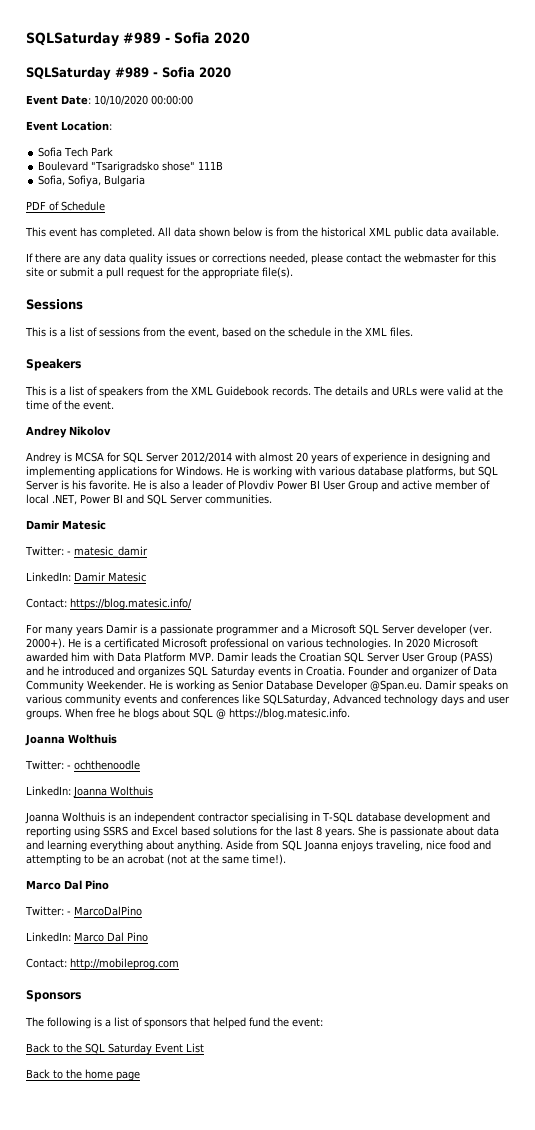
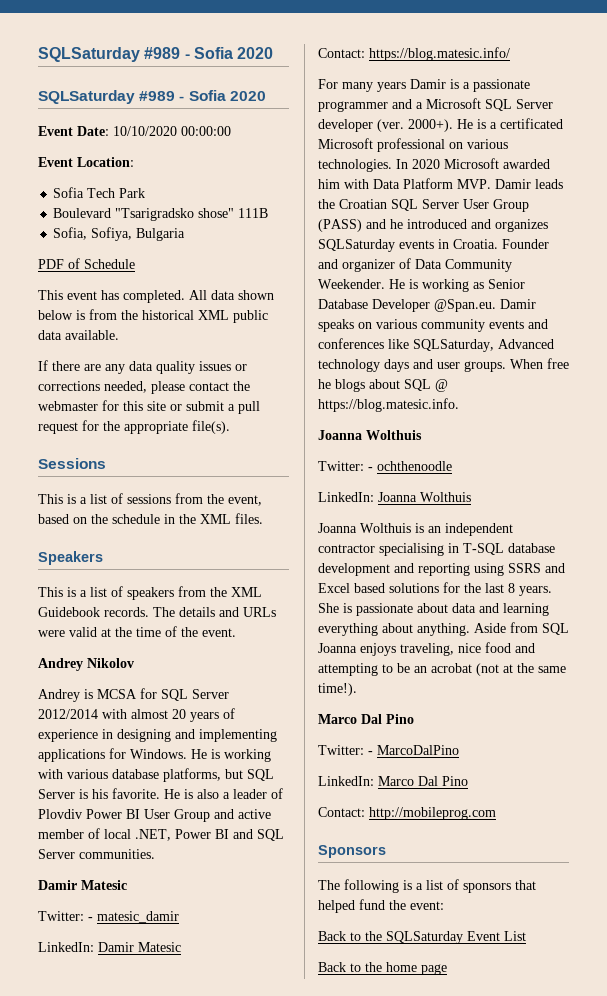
- In 2020 Microsoft awarded him with Data Platform MVP. Damir leads the Croatian SQL Server User Group (PASS) and he introduced and organizes SQL Saturday events in Croatia.
+ In 2020 Microsoft awarded him with Data Platform MVP. Damir leads the Croatian SQL Server User Group (PASS) and he introduced and organizes SQLSaturday events in Croatia.
- Back to the SQL Saturday Event List
+ Back to the SQLSaturday Event List

